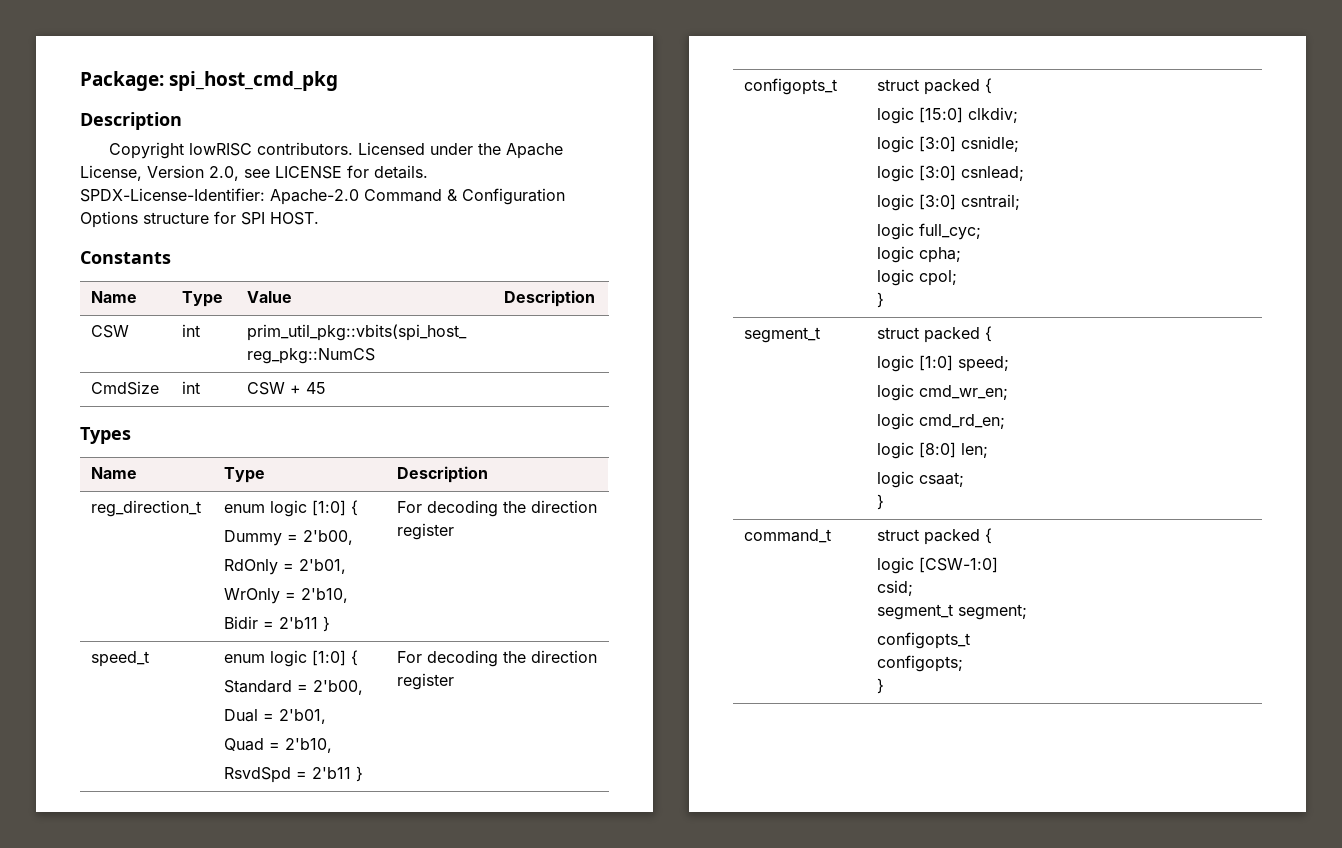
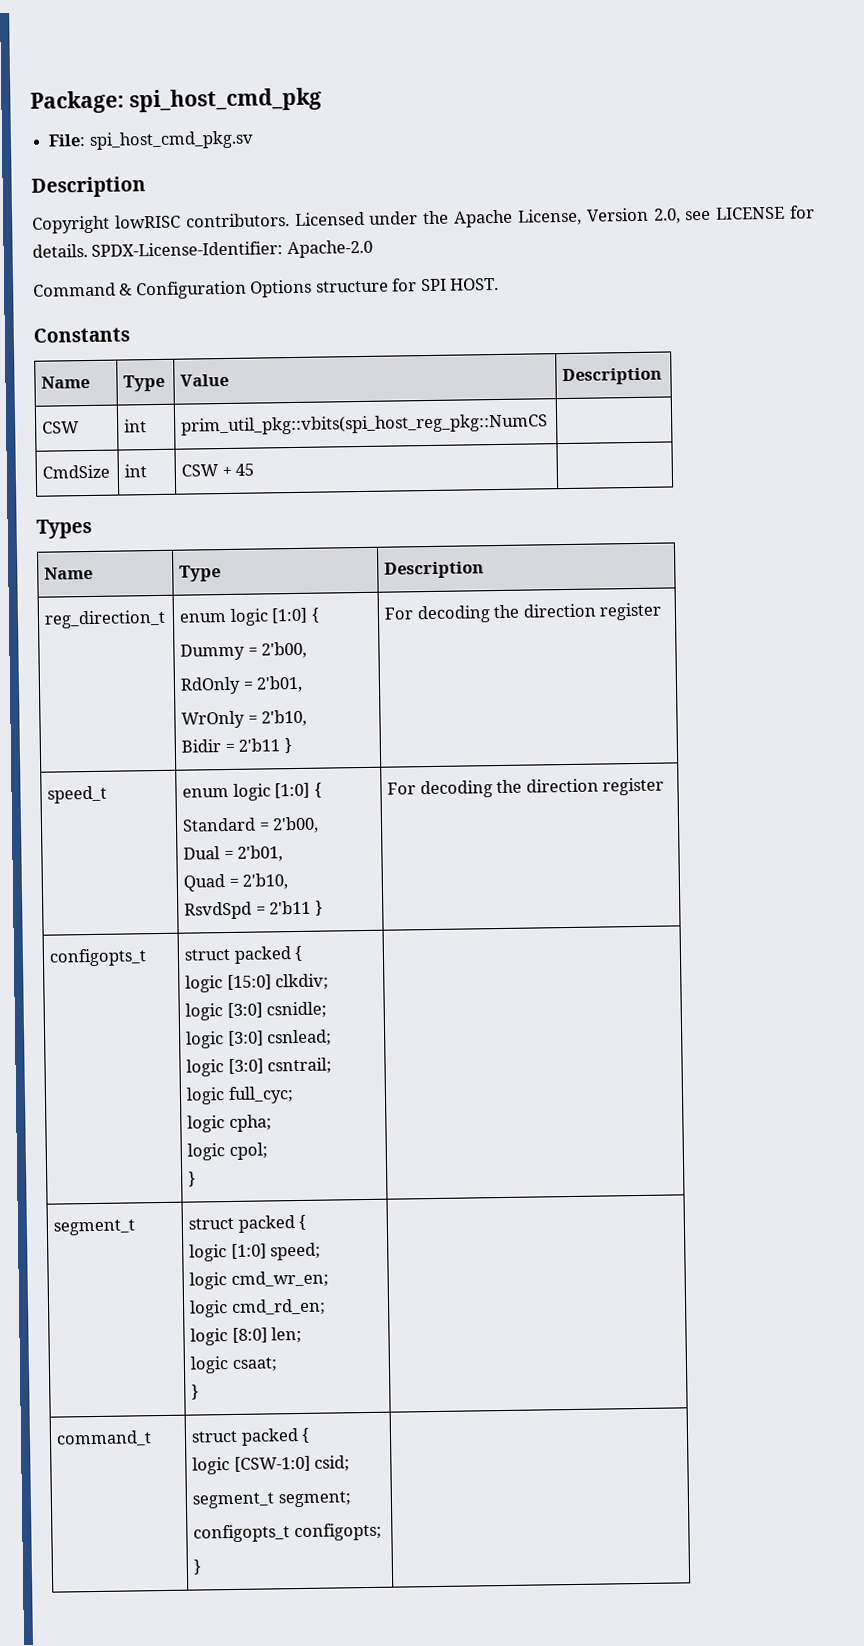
+ File: spi_host_cmd_pkg.sv
- SPDX-License-Identifier: Apache-2.0 Command & Configuration Options structure for SPI HOST.
+ SPDX-License-Identifier: Apache-2.0
+ Command & Configuration Options structure for SPI HOST.

